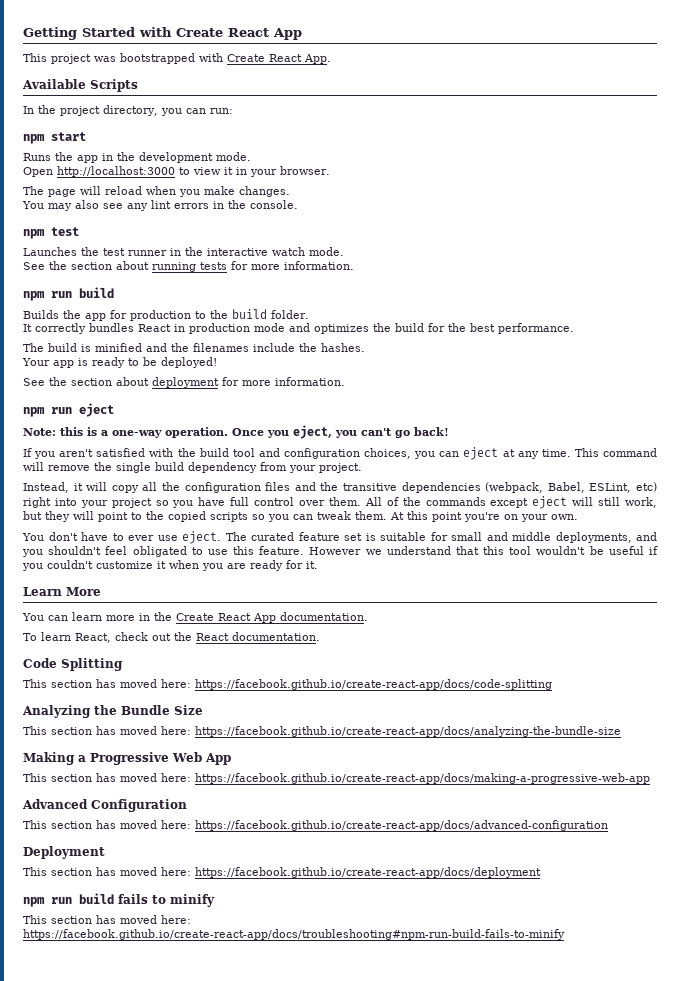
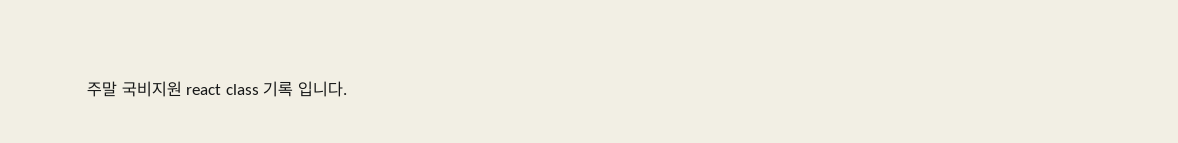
- Getting Started with Create React App
- This project was bootstrapped with Create React App.
- Available Scripts
- In the project directory, you can run:
- npm start
- Runs the app in the development mode.
- Open http://localhost:3000 to view it in your browser.
- The page will reload when you make changes.
- You may also see any lint errors in the console.
- npm test
- Launches the test runner in the interactive watch mode.
- See the section about running tests for more information.
- npm run build
- Builds the app for production to the build folder.
- It correctly bundles React in production mode and optimizes the build for the best performance.
- The build is minified and the filenames include the hashes.
- Your app is ready to be deployed!
- See the section about deployment for more information.
- npm run eject
- Note: this is a one-way operation. Once you eject, you can't go back!
- If you aren't satisfied with the build tool and configuration choices, you can eject at any time. This command will remove the single build dependency from your project.
- Instead, it will copy all the configuration files and the transitive dependencies (webpack, Babel, ESLint, etc) right into your project so you have full control over them. All of the commands except eject will still work, but they will point to the copied scripts so you can tweak them. At this point you're on your own.
- You don't have to ever use eject. The curated feature set is suitable for small and middle deployments, and you shouldn't feel obligated to use this feature. However we understand that this tool wouldn't be useful if you couldn't customize it when you are ready for it.
- Learn More
- You can learn more in the Create React App documentation.
- To learn React, check out the React documentation.
- Code Splitting
- This section has moved here: https://facebook.github.io/create-react-app/docs/code-splitting
- Analyzing the Bundle Size
- This section has moved here: https://facebook.github.io/create-react-app/docs/analyzing-the-bundle-size
- Making a Progressive Web App
- This section has moved here: https://facebook.github.io/create-react-app/docs/making-a-progressive-web-app
- Advanced Configuration
- This section has moved here: https://facebook.github.io/create-react-app/docs/advanced-configuration
- Deployment
- This section has moved here: https://facebook.github.io/create-react-app/docs/deployment
- npm run build fails to minify
- This section has moved here: https://facebook.github.io/create-react-app/docs/troubleshooting#npm-run-build-fails-to-minify
+ 주말 국비지원 react class 기록 입니다.

